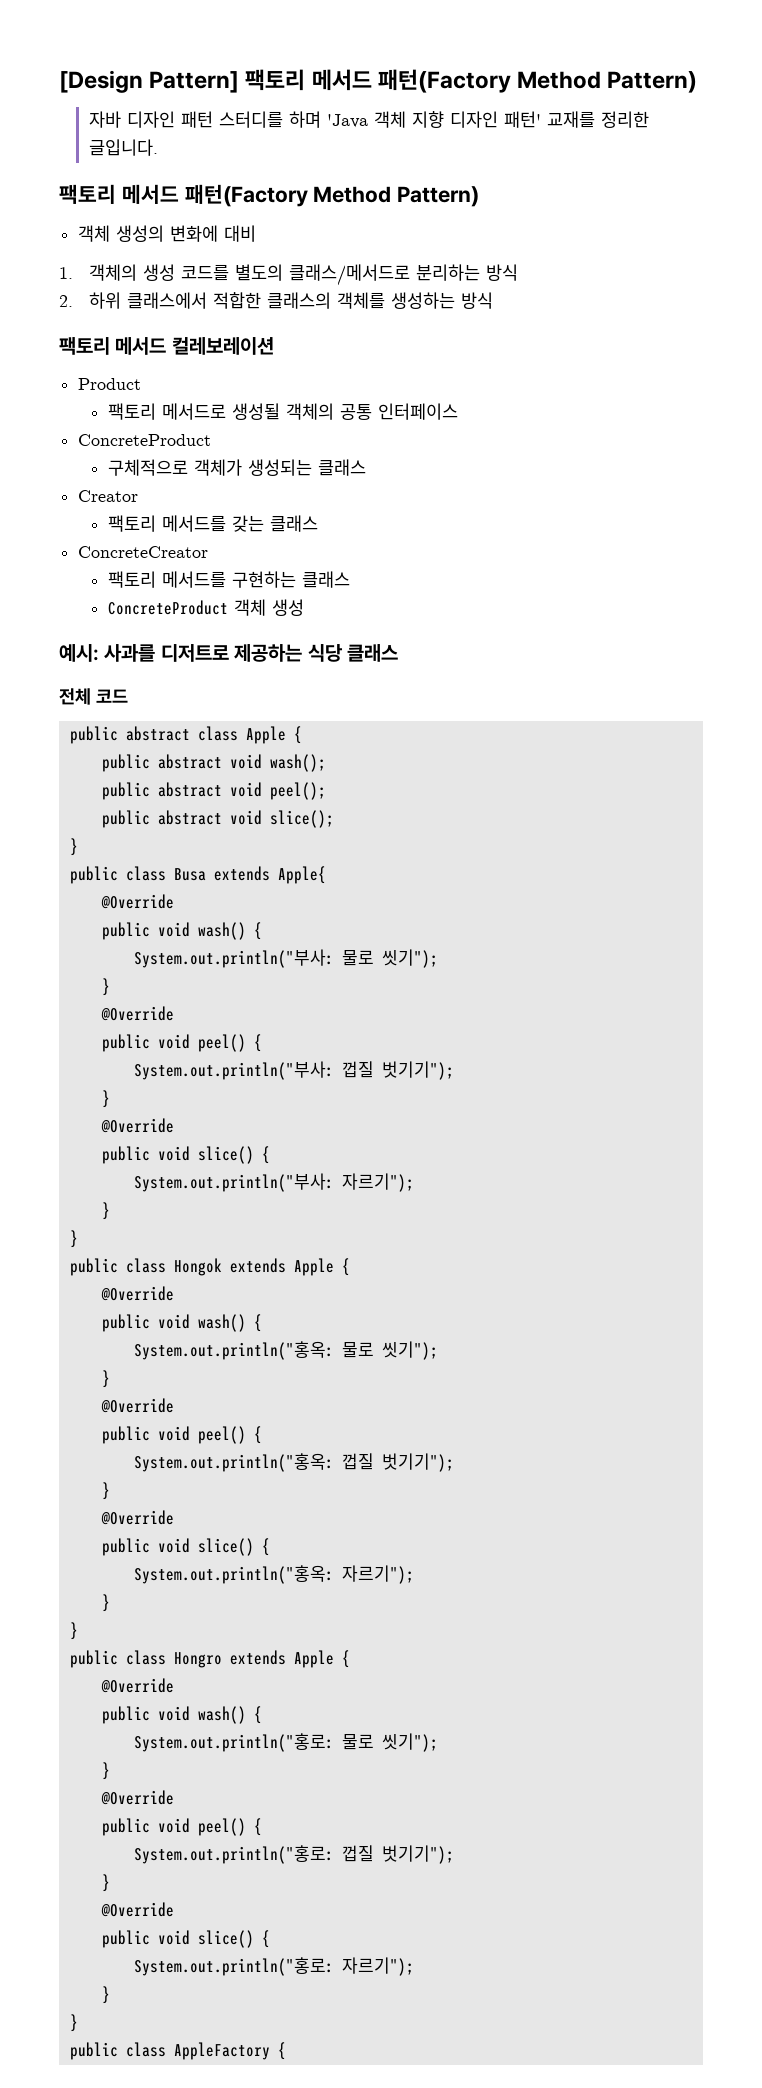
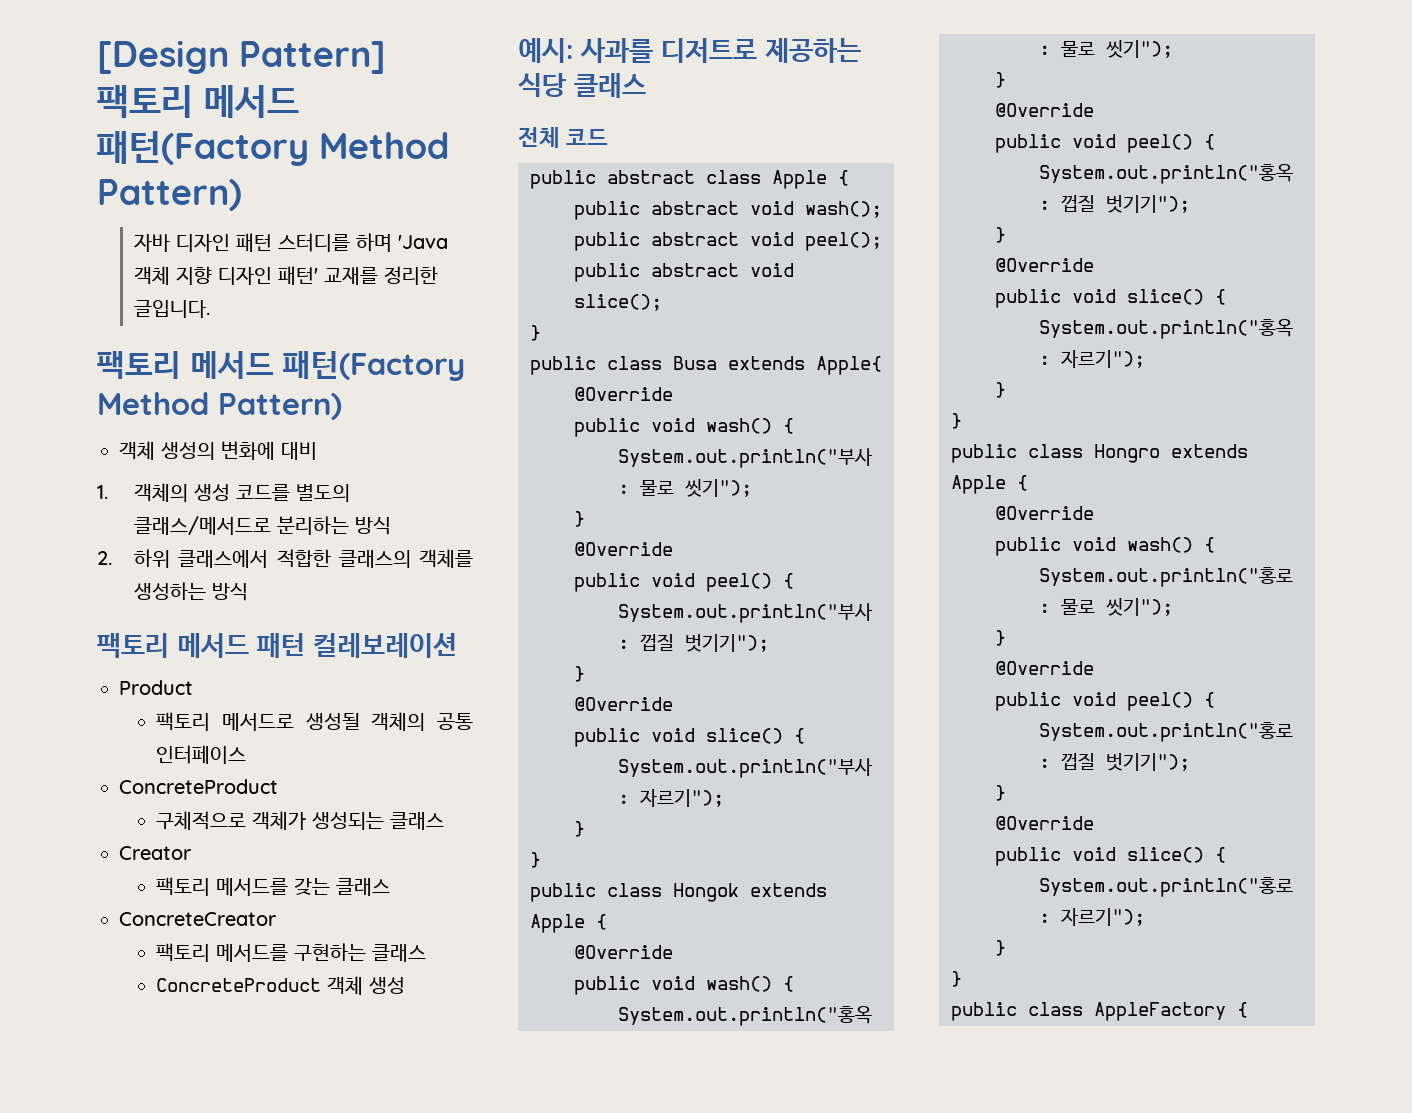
- 팩토리 메서드 컬레보레이션
+ 팩토리 메서드 패턴 컬레보레이션

